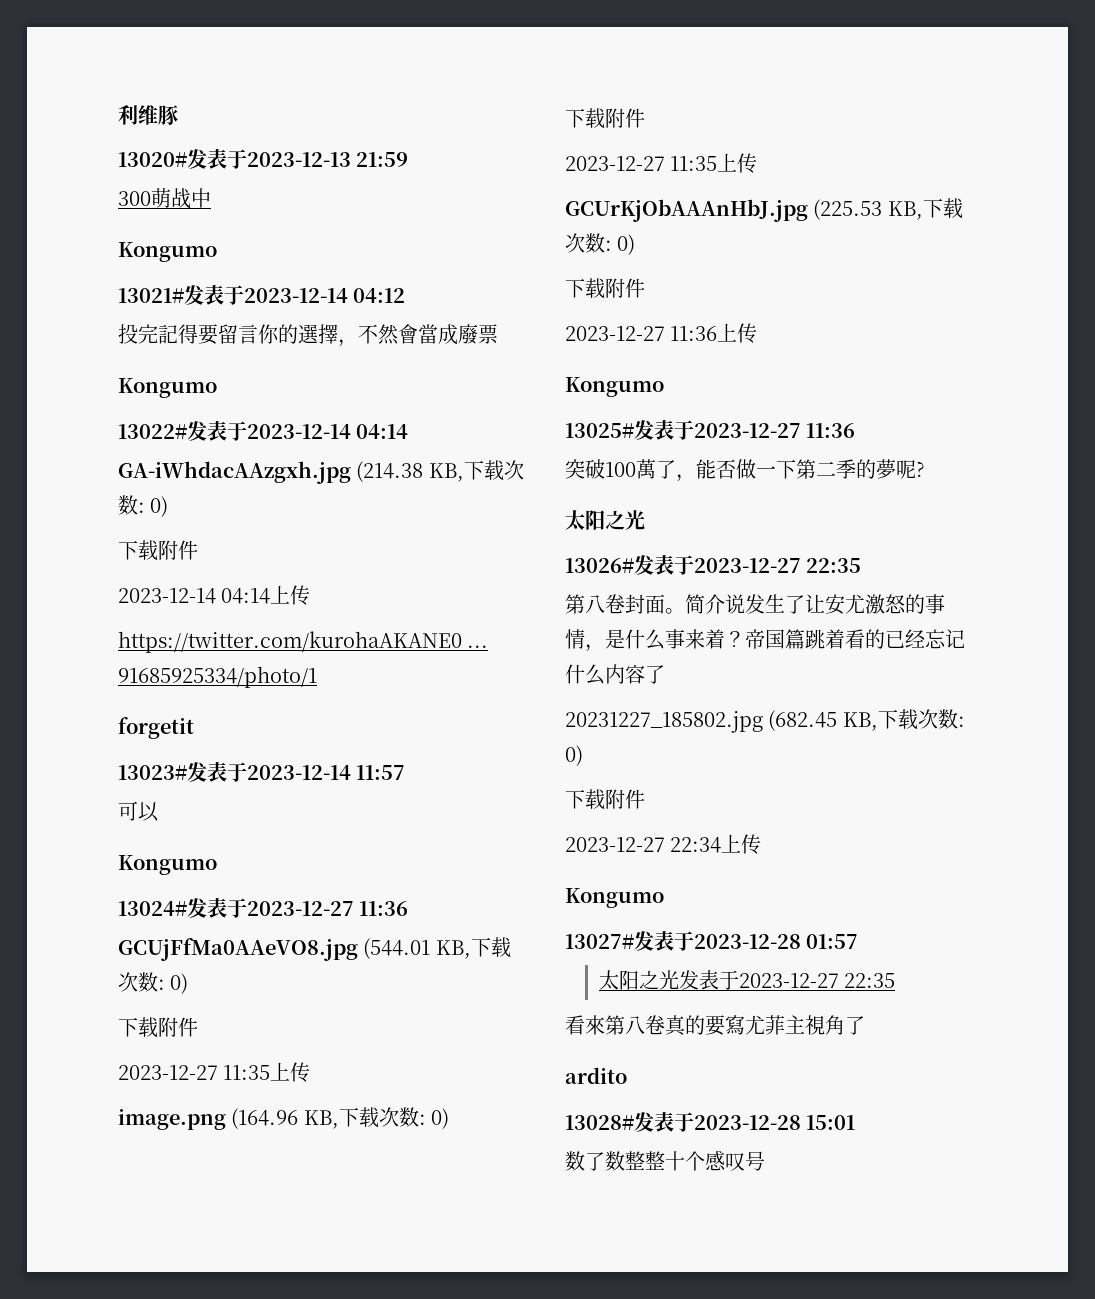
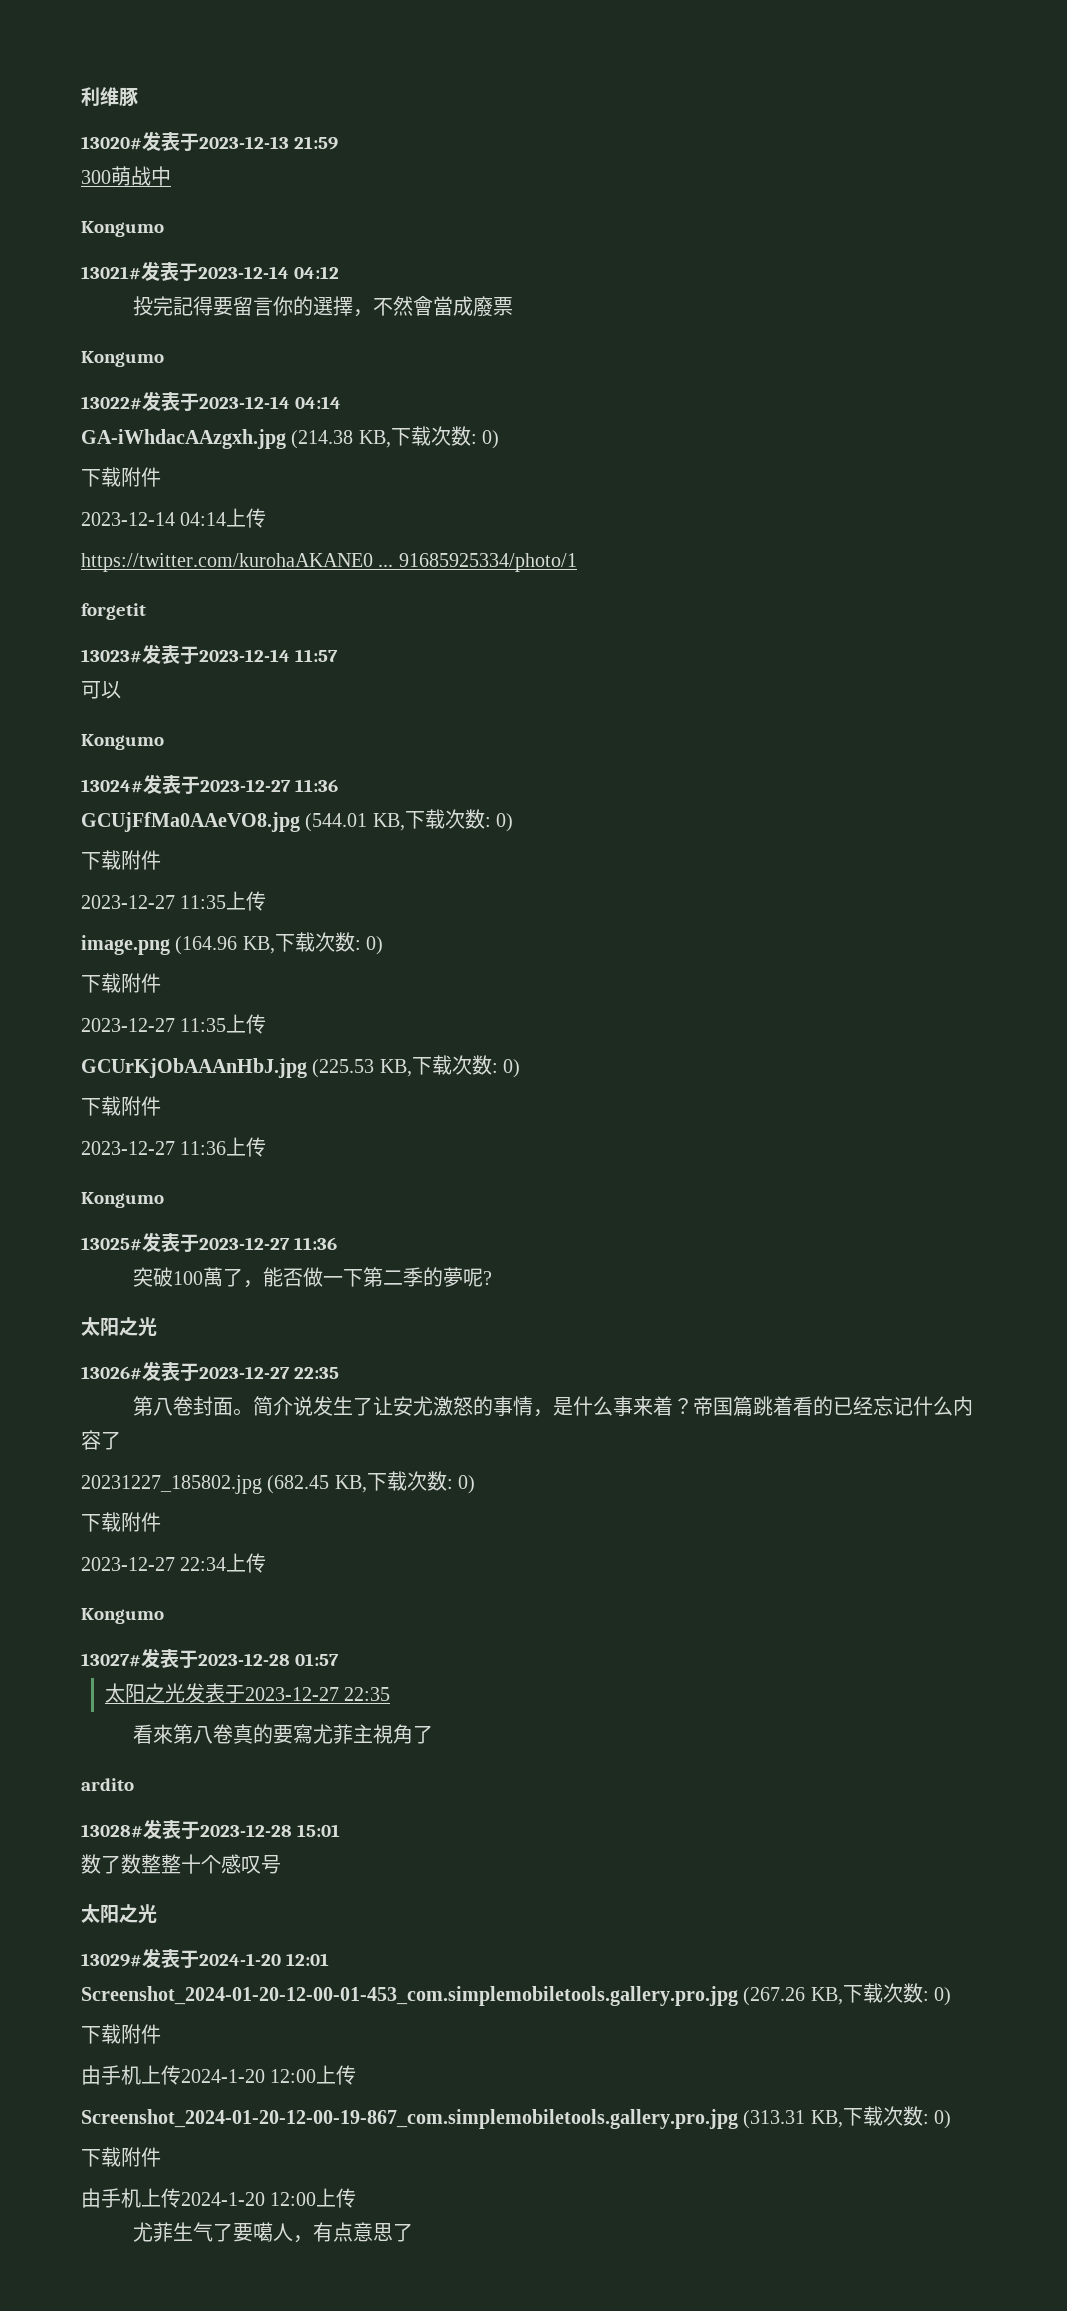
  数了数整整十个感叹号
+ 太阳之光
+ 13029#发表于2024-1-20 12:01
+ Screenshot_2024-01-20-12-00-01-453_com.simplemobiletools.gallery.pro.jpg (267.26 KB,下载次数: 0)
+ 下载附件
+ 由手机上传2024-1-20 12:00上传
+ Screenshot_2024-01-20-12-00-19-867_com.simplemobiletools.gallery.pro.jpg (313.31 KB,下载次数: 0)
+ 下载附件
+ 由手机上传2024-1-20 12:00上传
+ 尤菲生气了要噶人，有点意思了

